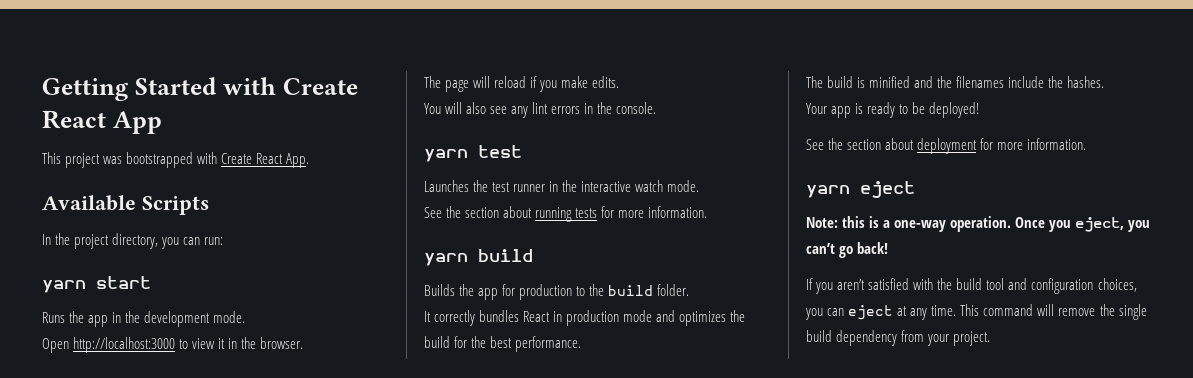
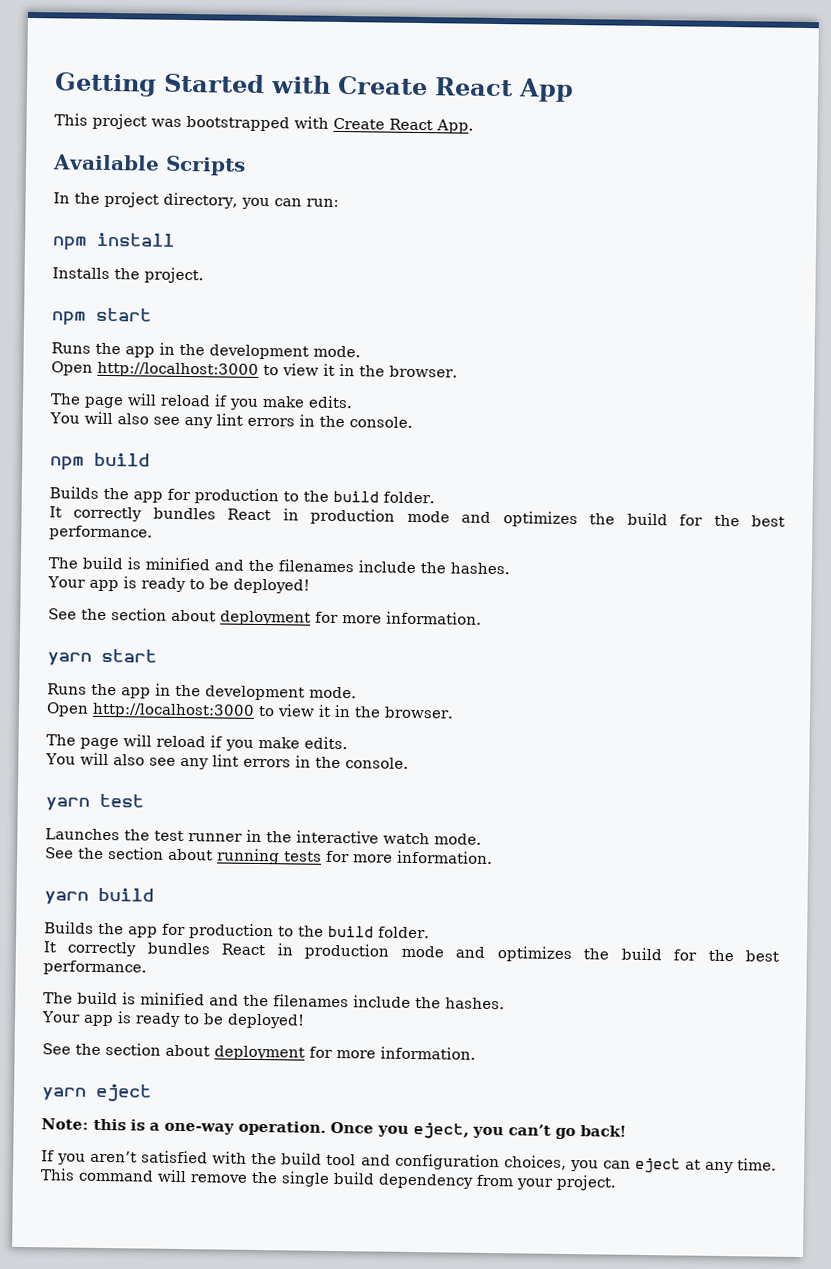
+ npm install
+ Installs the project.
+ npm start
+ Runs the app in the development mode.
+ Open http://localhost:3000 to view it in the browser.
+ The page will reload if you make edits.
+ You will also see any lint errors in the console.
+ npm build
+ Builds the app for production to the build folder.
+ It correctly bundles React in production mode and optimizes the build for the best performance.
+ The build is minified and the filenames include the hashes.
+ Your app is ready to be deployed!
+ See the section about deployment for more information.

